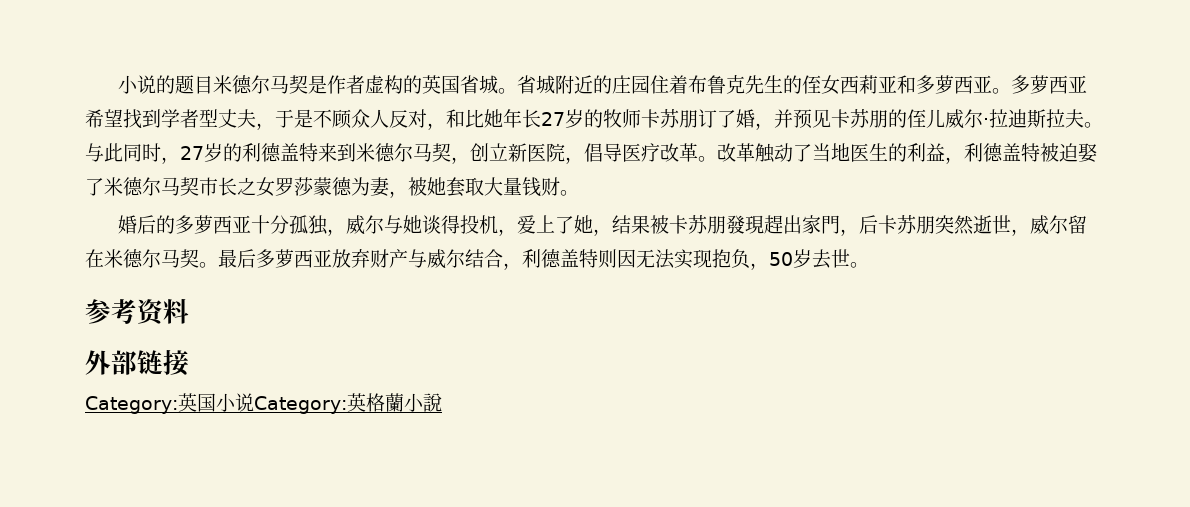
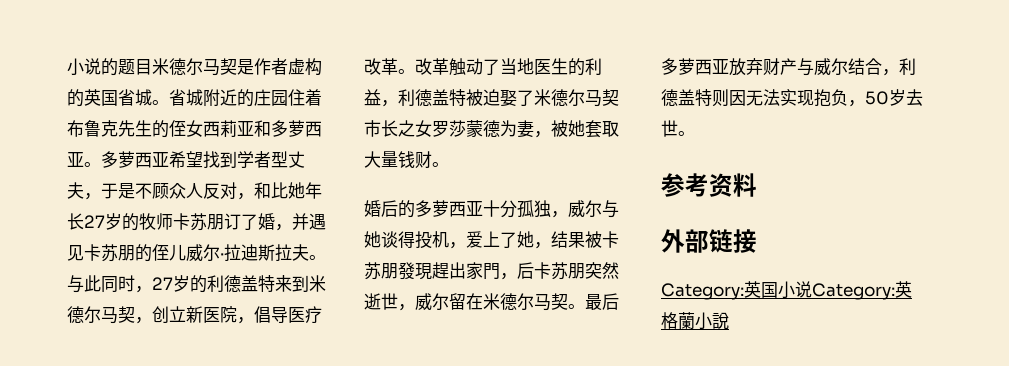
- 多萝西亚希望找到学者型丈夫，于是不顾众人反对，和比她年长27岁的牧师卡苏朋订了婚，并预见卡苏朋的侄儿威尔·拉迪斯拉夫。
+ 多萝西亚希望找到学者型丈夫，于是不顾众人反对，和比她年长27岁的牧师卡苏朋订了婚，并遇见卡苏朋的侄儿威尔·拉迪斯拉夫。

